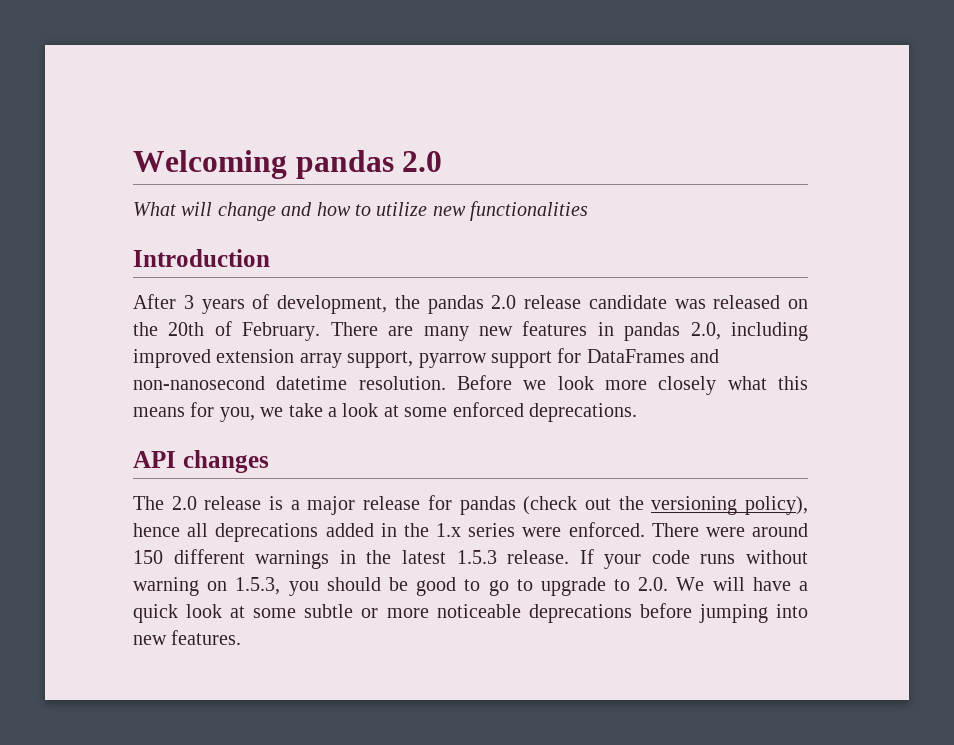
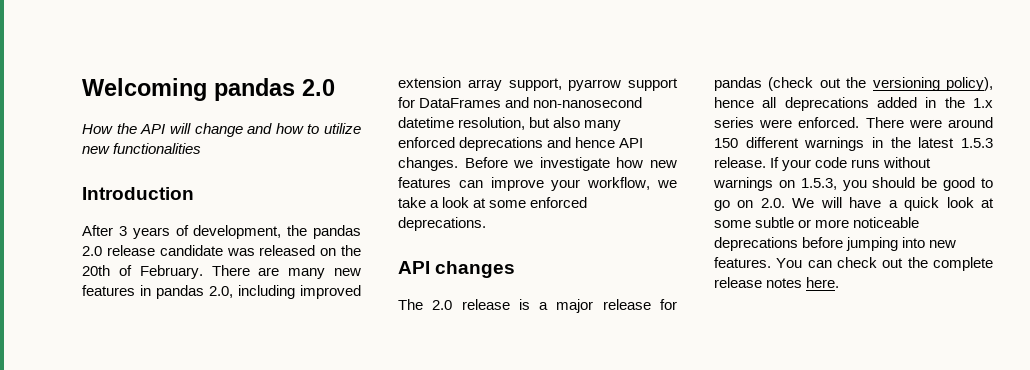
- What will change and how to utilize new functionalities
+ How the API will change and how to utilize new functionalities
- There are many new features in pandas 2.0, including improved extension array support, pyarrow support for DataFrames and non-nanosecond datetime resolution. Before we look more closely what this means for you, we take a look at some enforced deprecations.
+ There are many new features in pandas 2.0, including improved extension array support, pyarrow support for DataFrames and non-nanosecond datetime resolution, but also many enforced deprecations and hence API changes. Before we investigate how new features can improve your workflow, we take a look at some enforced deprecations.
- If your code runs without warning on 1.5.3, you should be good to go to upgrade to 2.0. We will have a quick look at some subtle or more noticeable deprecations before jumping into new features.
+ If your code runs without warnings on 1.5.3, you should be good to go on 2.0. We will have a quick look at some subtle or more noticeable deprecations before jumping into new features.
+ You can check out the complete release notes here.

